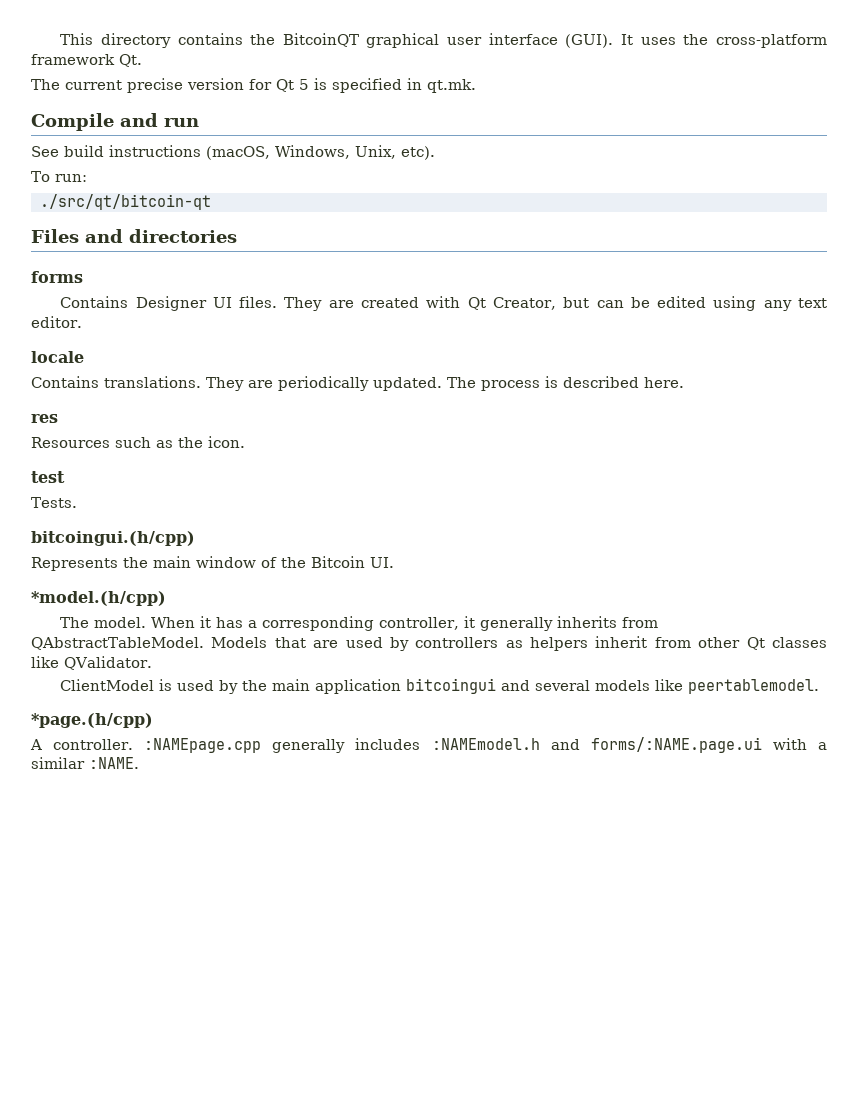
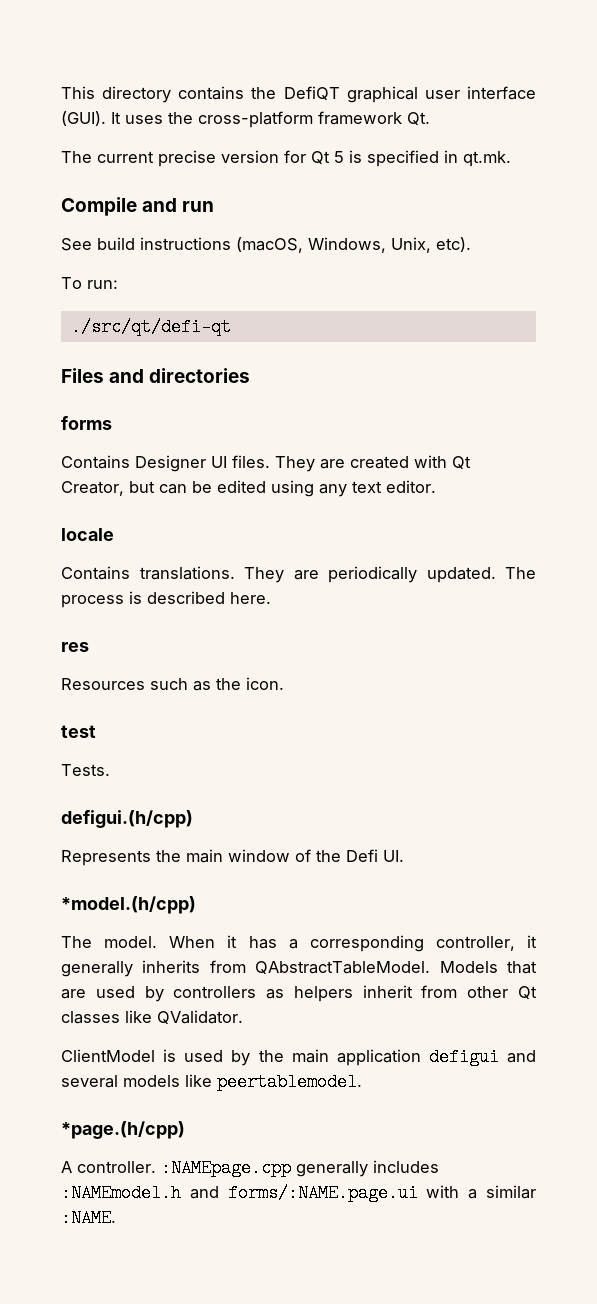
- This directory contains the BitcoinQT graphical user interface (GUI).
+ This directory contains the DefiQT graphical user interface (GUI).
- ./src/qt/bitcoin-qt
+ ./src/qt/defi-qt
- bitcoingui.(h/cpp)
+ defigui.(h/cpp)
- Represents the main window of the Bitcoin UI.
+ Represents the main window of the Defi UI.
- ClientModel is used by the main application bitcoingui and several models like peertablemodel.
+ ClientModel is used by the main application defigui and several models like peertablemodel.

